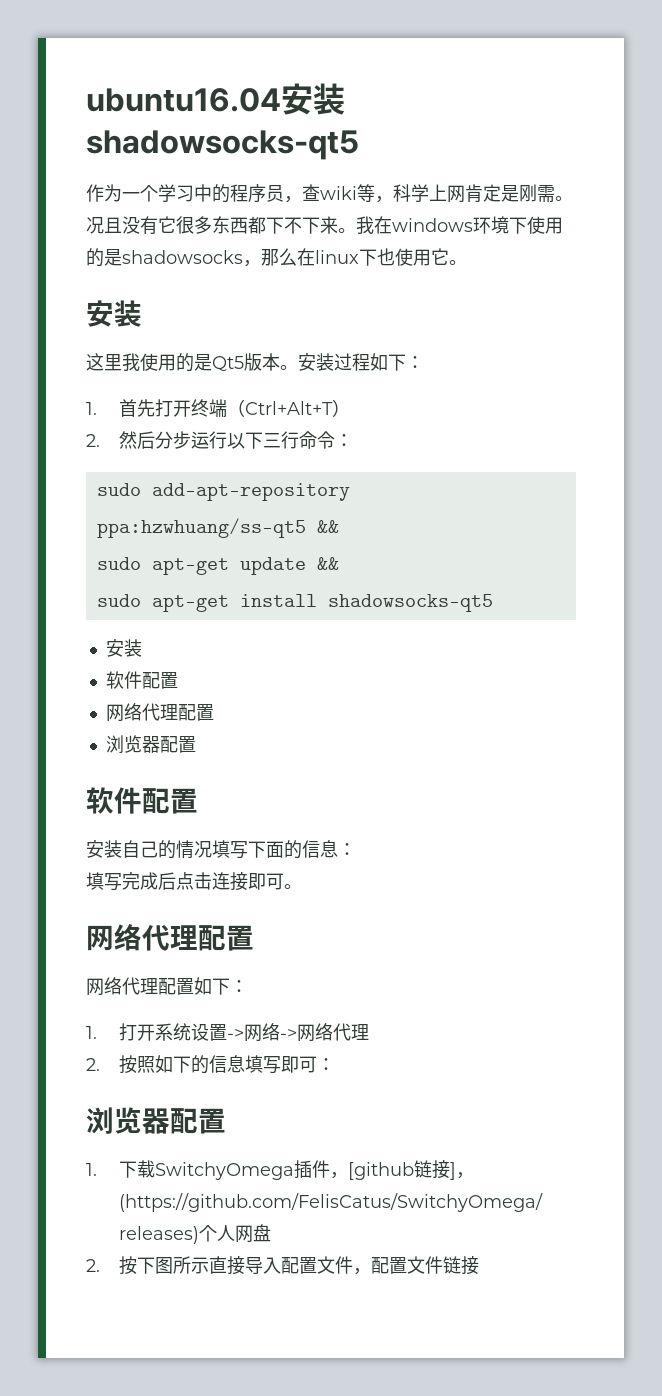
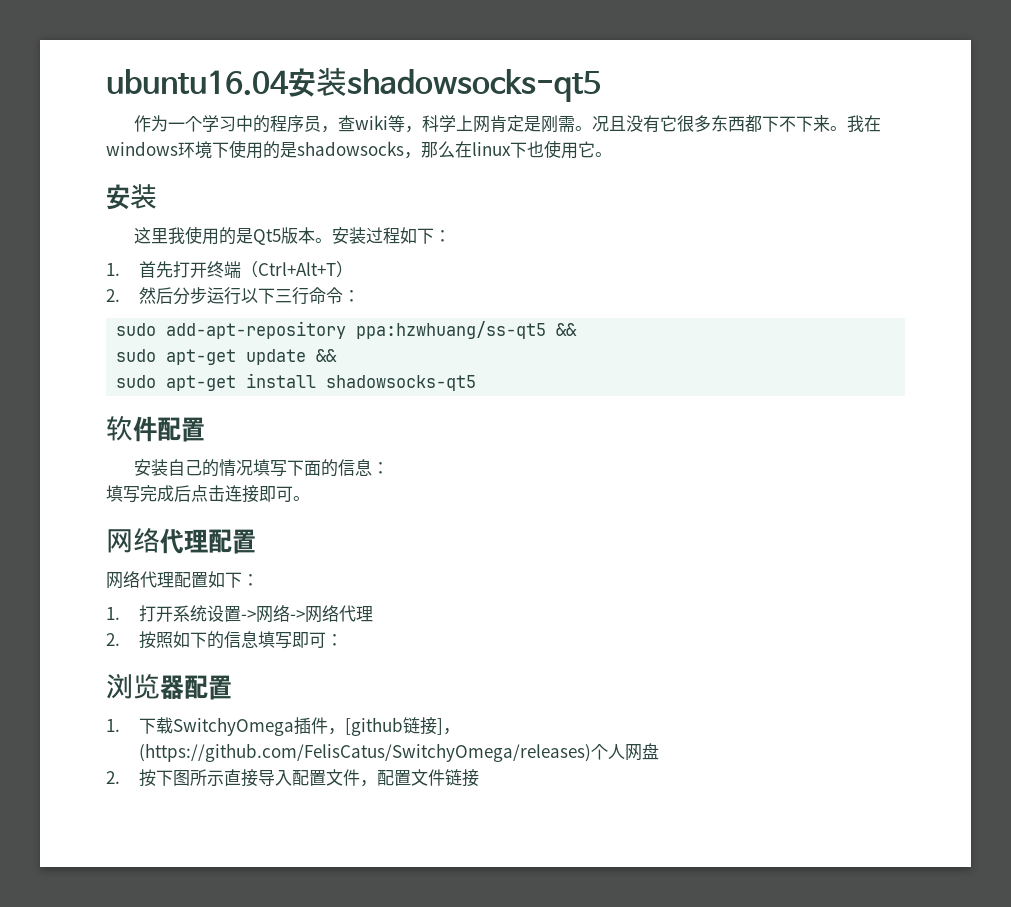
  sudo apt-get install shadowsocks-qt5
- 安装
- 软件配置
- 网络代理配置
- 浏览器配置

